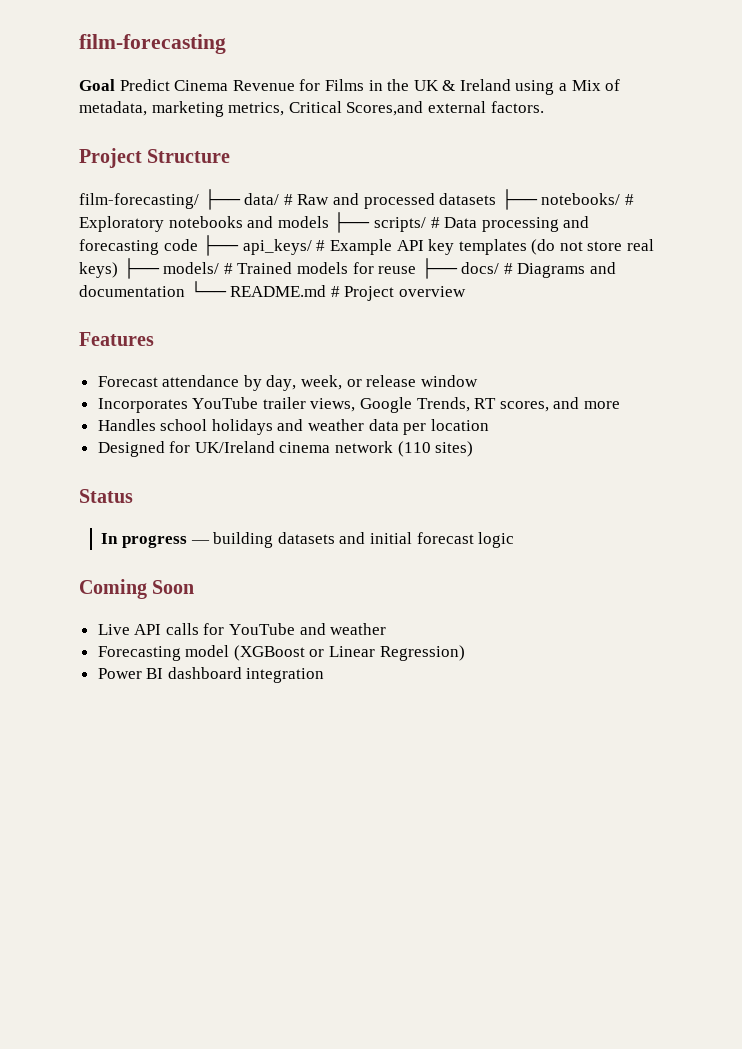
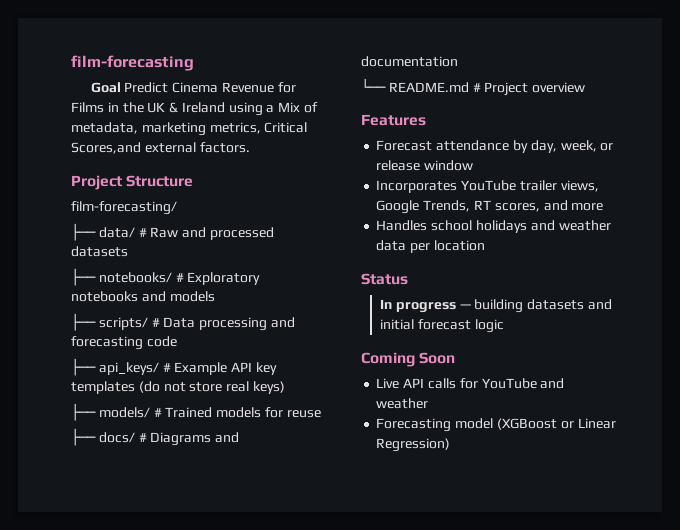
- film-forecasting/ ├── data/ # Raw and processed datasets ├── notebooks/ # Exploratory notebooks and models ├── scripts/ # Data processing and forecasting code ├── api_keys/ # Example API key templates (do not store real keys) ├── models/ # Trained models for reuse ├── docs/ # Diagrams and documentation └── README.md # Project overview
+ film-forecasting/
+ ├── data/ # Raw and processed datasets
+ ├── notebooks/ # Exploratory notebooks and models
+ ├── scripts/ # Data processing and forecasting code
+ ├── api_keys/ # Example API key templates (do not store real keys)
+ ├── models/ # Trained models for reuse
+ ├── docs/ # Diagrams and documentation
+ └── README.md # Project overview
- Designed for UK/Ireland cinema network (110 sites)
- Power BI dashboard integration

